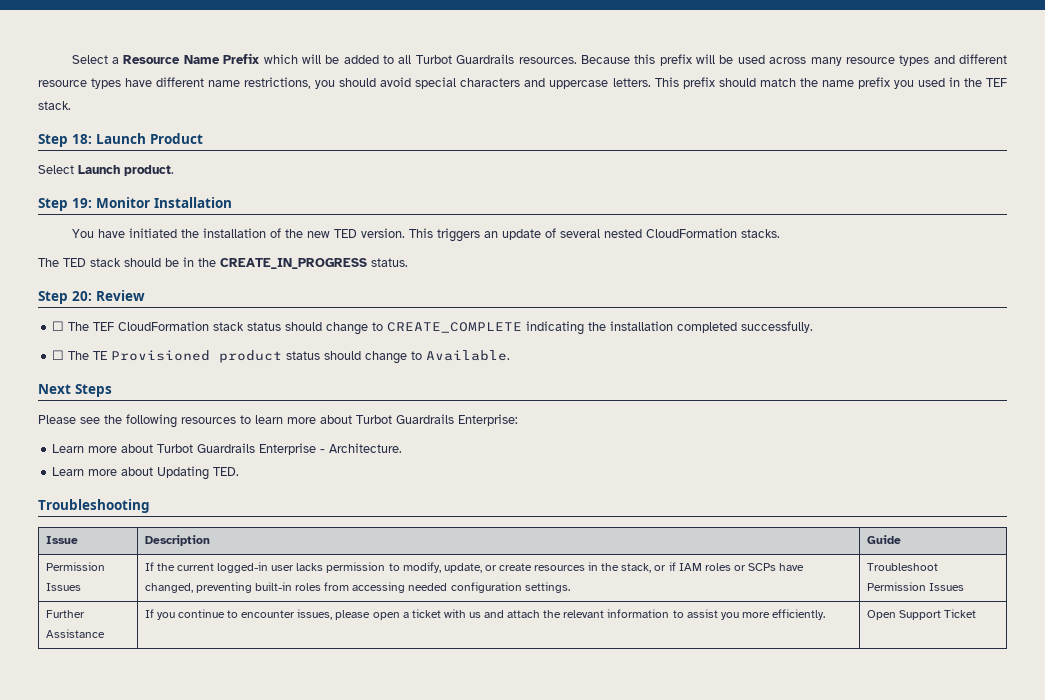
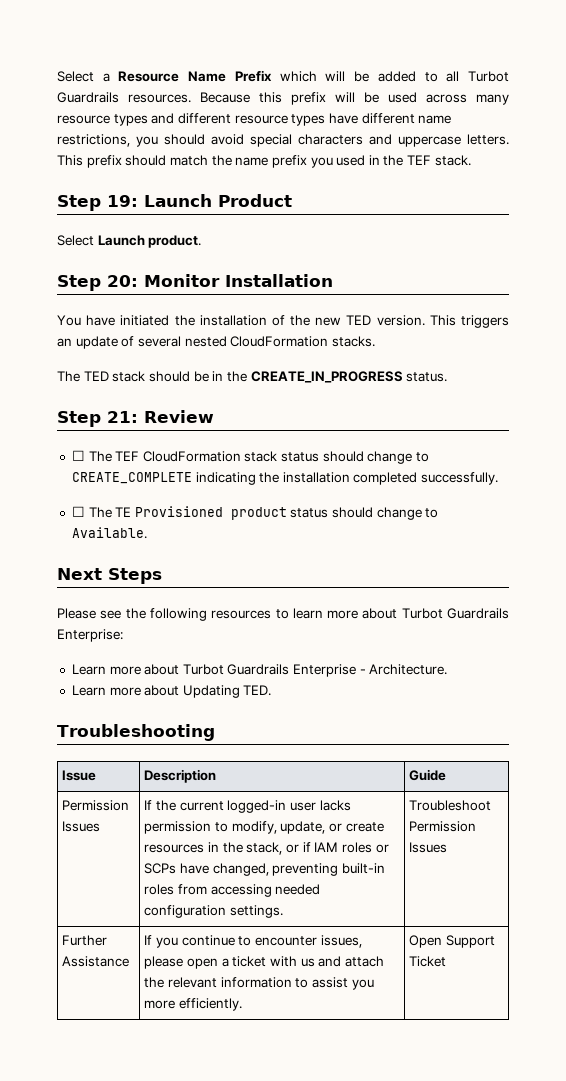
- Step 18: Launch Product
+ Step 19: Launch Product
- Step 19: Monitor Installation
+ Step 20: Monitor Installation
- Step 20: Review
+ Step 21: Review

